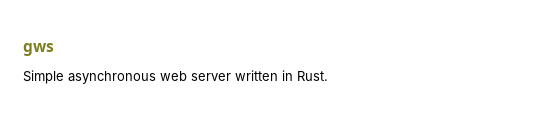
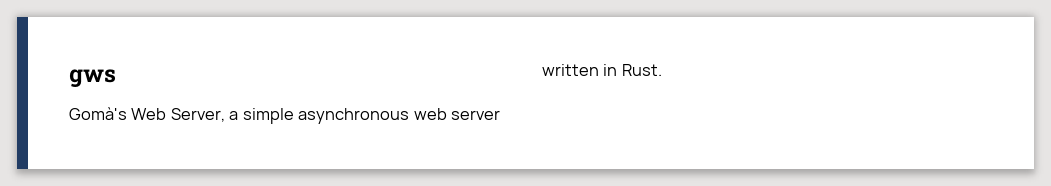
- Simple asynchronous web server written in Rust.
+ Gomà's Web Server, a simple asynchronous web server written in Rust.

